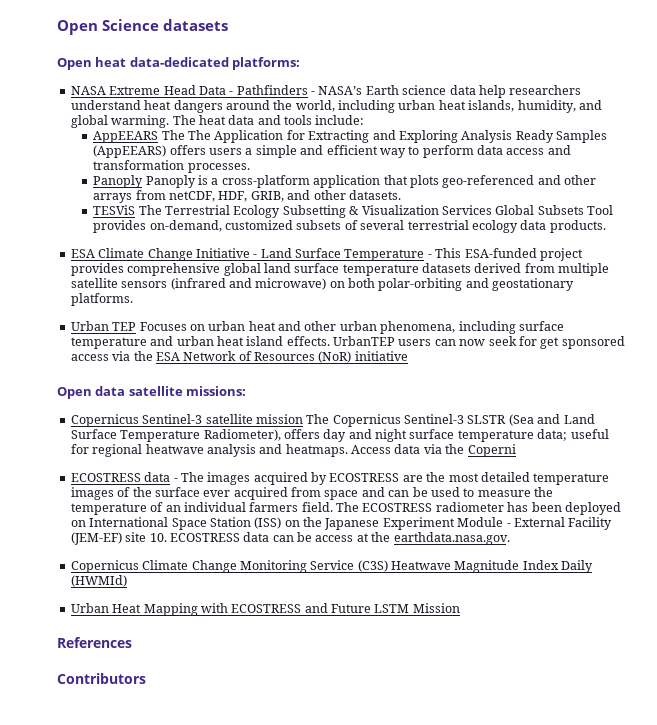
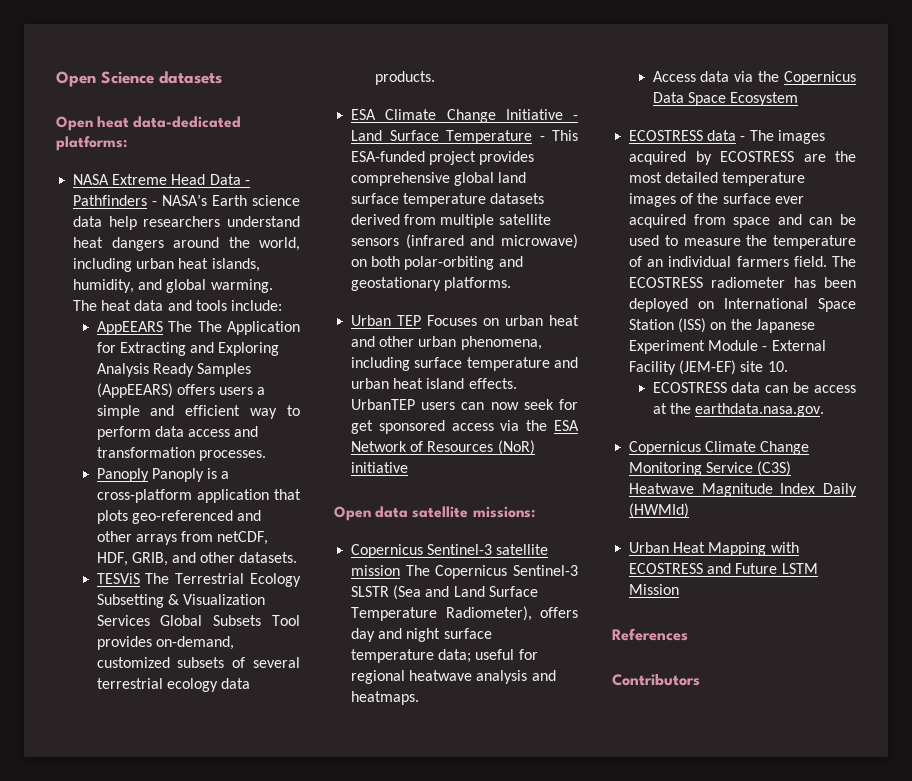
- Copernicus Sentinel-3 satellite mission The Copernicus Sentinel-3 SLSTR (Sea and Land Surface Temperature Radiometer), offers day and night surface temperature data; useful for regional heatwave analysis and heatmaps. Access data via the Coperni
+ Copernicus Sentinel-3 satellite mission The Copernicus Sentinel-3 SLSTR (Sea and Land Surface Temperature Radiometer), offers day and night surface temperature data; useful for regional heatwave analysis and heatmaps.
+ Access data via the Copernicus Data Space Ecosystem
- The ECOSTRESS radiometer has been deployed on International Space Station (ISS) on the Japanese Experiment Module - External Facility (JEM-EF) site 10. ECOSTRESS data can be access at the earthdata.nasa.gov.
+ The ECOSTRESS radiometer has been deployed on International Space Station (ISS) on the Japanese Experiment Module - External Facility (JEM-EF) site 10.
+ ECOSTRESS data can be access at the earthdata.nasa.gov.

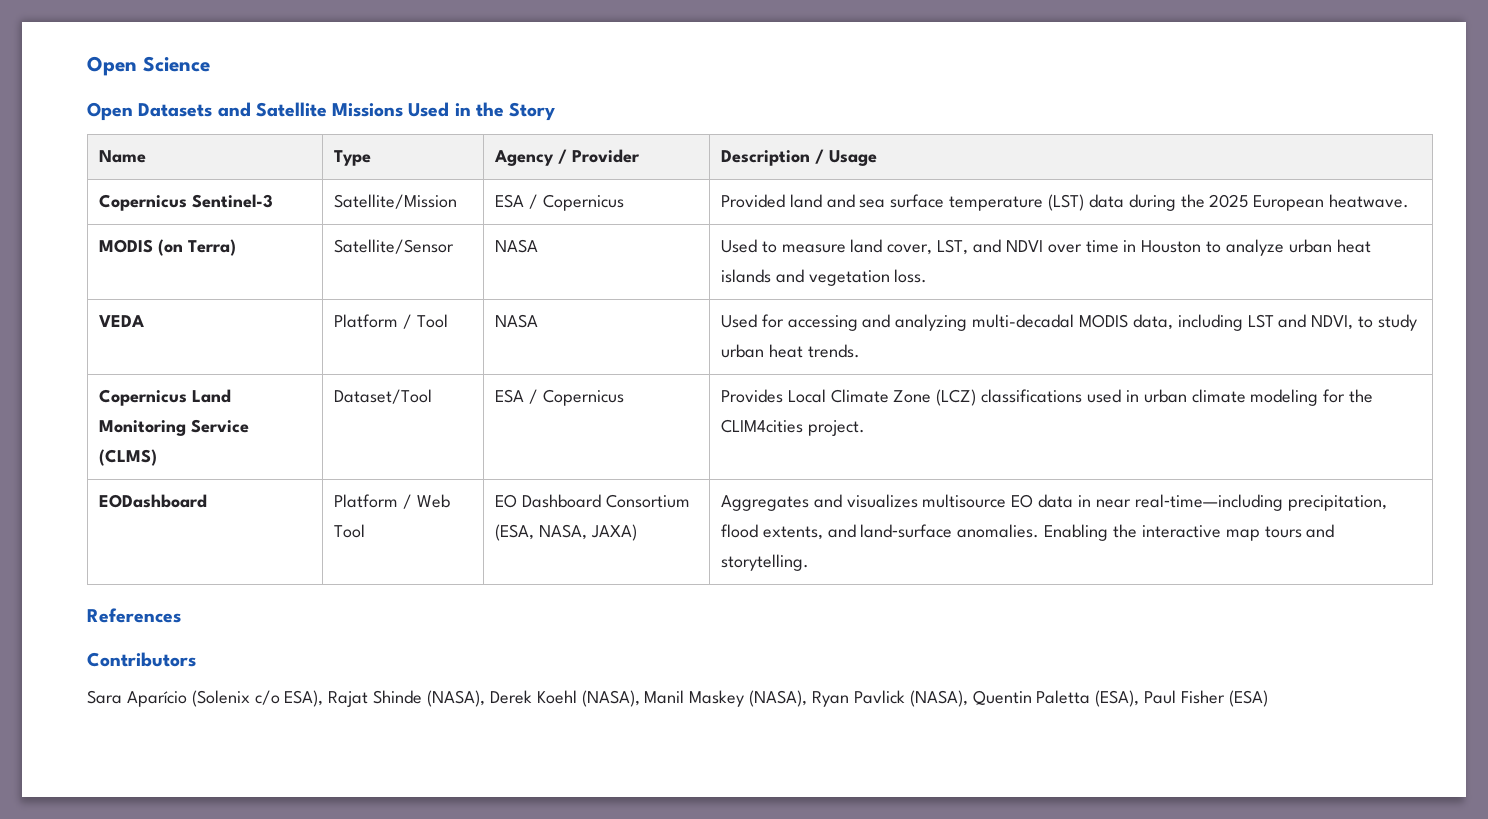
- Open Science datasets
- Open heat data-dedicated platforms:
- NASA Extreme Head Data - Pathfinders - NASA’s Earth science data help researchers understand heat dangers around the world, including urban heat islands, humidity, and global warming. The heat data and tools include:
- AppEEARS The The Application for Extracting and Exploring Analysis Ready Samples (AppEEARS) offers users a simple and efficient way to perform data access and transformation processes.
- Panoply Panoply is a cross-platform application that plots geo-referenced and other arrays from netCDF, HDF, GRIB, and other datasets.
- TESViS The Terrestrial Ecology Subsetting & Visualization Services Global Subsets Tool provides on-demand, customized subsets of several terrestrial ecology data products.
- ESA Climate Change Initiative - Land Surface Temperature - This ESA-funded project provides comprehensive global land surface temperature datasets derived from multiple satellite sensors (infrared and microwave) on both polar-orbiting and geostationary platforms.
- Urban TEP Focuses on urban heat and other urban phenomena, including surface temperature and urban heat island effects. UrbanTEP users can now seek for get sponsored access via the ESA Network of Resources (NoR) initiative
- Open data satellite missions:
- Copernicus Sentinel-3 satellite mission The Copernicus Sentinel-3 SLSTR (Sea and Land Surface Temperature Radiometer), offers day and night surface temperature data; useful for regional heatwave analysis and heatmaps.
- Access data via the Copernicus Data Space Ecosystem
- ECOSTRESS data - The images acquired by ECOSTRESS are the most detailed temperature images of the surface ever acquired from space and can be used to measure the temperature of an individual farmers field. The ECOSTRESS radiometer has been deployed on International Space Station (ISS) on the Japanese Experiment Module - External Facility (JEM-EF) site 10.
- ECOSTRESS data can be access at the earthdata.nasa.gov.
- Copernicus Climate Change Monitoring Service (C3S) Heatwave Magnitude Index Daily (HWMId)
- Urban Heat Mapping with ECOSTRESS and Future LSTM Mission
+ Open Science
+ Open Datasets and Satellite Missions Used in the Story
+ Name | Type | Agency / Provider | Description / Usage
+ Copernicus Sentinel-3 | Satellite/Mission | ESA / Copernicus | Provided land and sea surface temperature (LST) data during the 2025 European heatwave.
+ MODIS (on Terra) | Satellite/Sensor | NASA | Used to measure land cover, LST, and NDVI over time in Houston to analyze urban heat islands and vegetation loss.
+ VEDA | Platform / Tool | NASA | Used for accessing and analyzing multi-decadal MODIS data, including LST and NDVI, to study urban heat trends.
+ Copernicus Land Monitoring Service (CLMS) | Dataset/Tool | ESA / Copernicus | Provides Local Climate Zone (LCZ) classifications used in urban climate modeling for the CLIM4cities project.
+ EODashboard | Platform / Web Tool | EO Dashboard Consortium (ESA, NASA, JAXA) | Aggregates and visualizes multisource EO data in near real‑time—including precipitation, flood extents, and land‑surface anomalies. Enabling the interactive map tours and storytelling.
  References
  Contributors
+ Sara Aparício (Solenix c/o ESA), Rajat Shinde (NASA), Derek Koehl (NASA), Manil Maskey (NASA), Ryan Pavlick (NASA), Quentin Paletta (ESA), Paul Fisher (ESA)

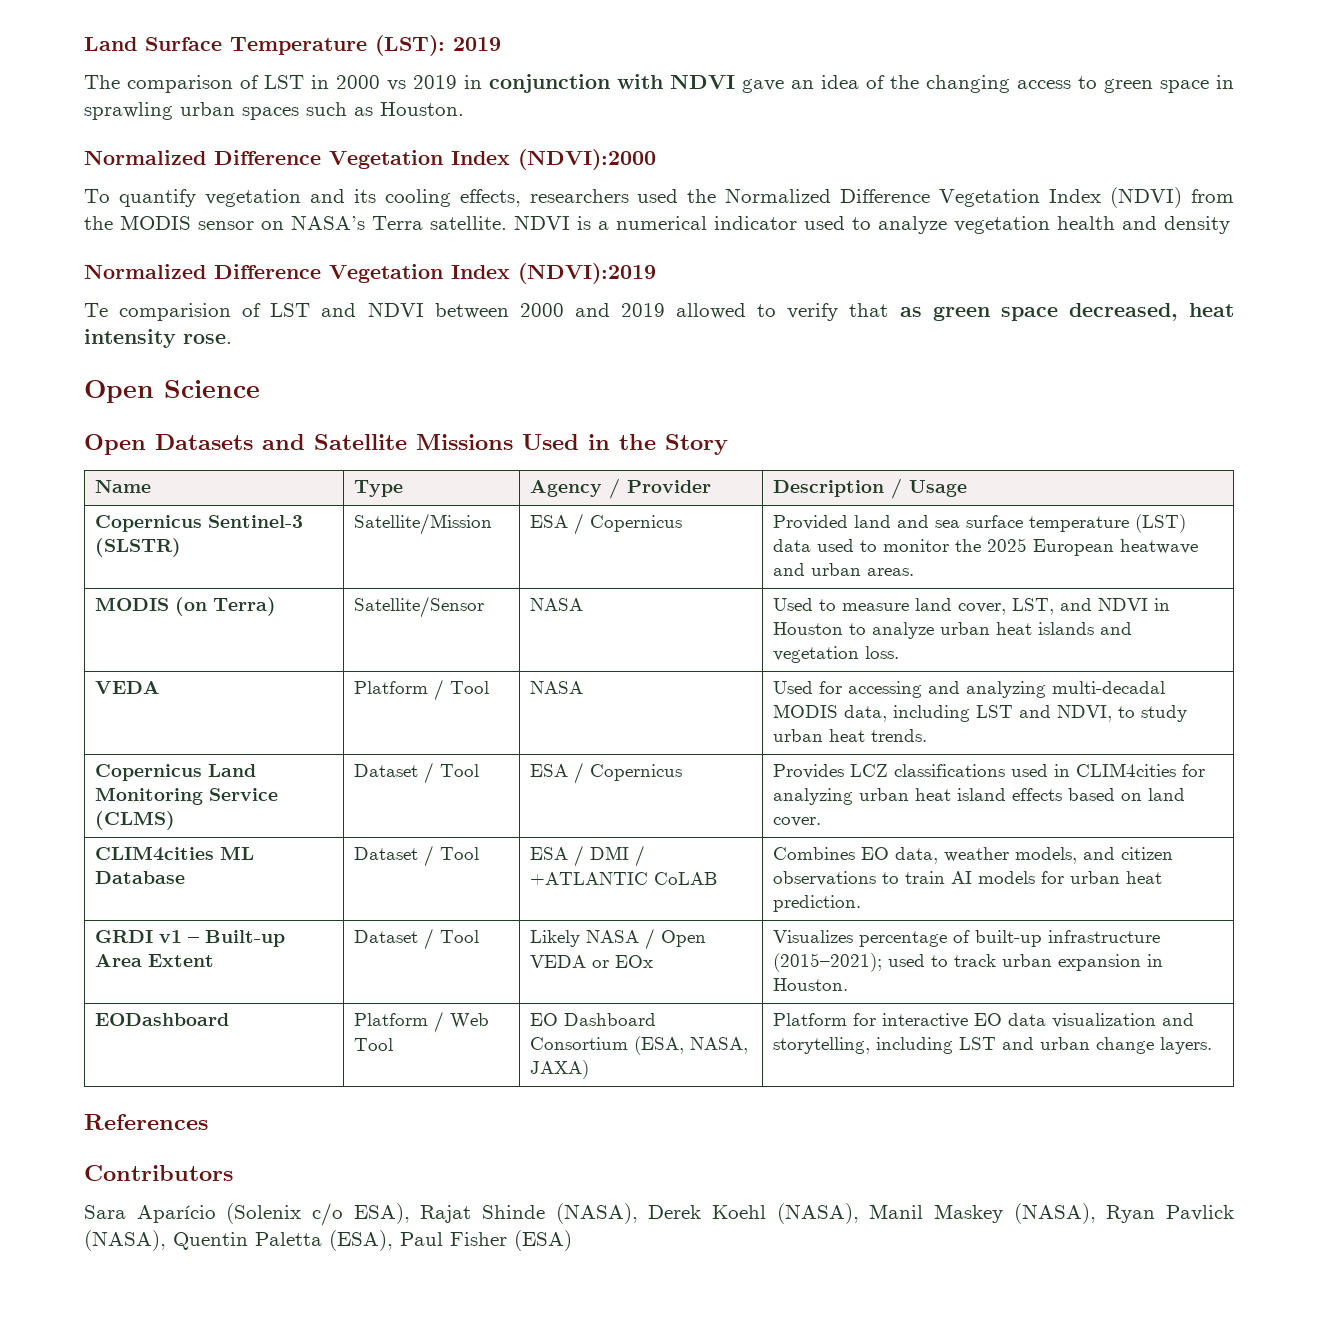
+ Land Surface Temperature (LST): 2019
+ The comparison of LST in 2000 vs 2019 in conjunction with NDVI gave an idea of the changing access to green space in sprawling urban spaces such as Houston.
+ Normalized Difference Vegetation Index (NDVI):2000
+ To quantify vegetation and its cooling effects, researchers used the Normalized Difference Vegetation Index (NDVI) from the MODIS sensor on NASA’s Terra satellite. NDVI is a numerical indicator used to analyze vegetation health and density
+ Normalized Difference Vegetation Index (NDVI):2019
+ Te comparision of LST and NDVI between 2000 and 2019 allowed to verify that as green space decreased, heat intensity rose.
- Copernicus Sentinel-3 | Satellite/Mission | ESA / Copernicus | Provided land and sea surface temperature (LST) data during the 2025 European heatwave.
+ Copernicus Sentinel-3 (SLSTR) | Satellite/Mission | ESA / Copernicus | Provided land and sea surface temperature (LST) data used to monitor the 2025 European heatwave and urban areas.
- MODIS (on Terra) | Satellite/Sensor | NASA | Used to measure land cover, LST, and NDVI over time in Houston to analyze urban heat islands and vegetation loss.
+ MODIS (on Terra) | Satellite/Sensor | NASA | Used to measure land cover, LST, and NDVI in Houston to analyze urban heat islands and vegetation loss.
- Copernicus Land Monitoring Service (CLMS) | Dataset/Tool | ESA / Copernicus | Provides Local Climate Zone (LCZ) classifications used in urban climate modeling for the CLIM4cities project.
+ Copernicus Land Monitoring Service (CLMS) | Dataset / Tool | ESA / Copernicus | Provides LCZ classifications used in CLIM4cities for analyzing urban heat island effects based on land cover.
+ CLIM4cities ML Database | Dataset / Tool | ESA / DMI / +ATLANTIC CoLAB | Combines EO data, weather models, and citizen observations to train AI models for urban heat prediction.
+ GRDI v1 – Built-up Area Extent | Dataset / Tool | Likely NASA / Open VEDA or EOx | Visualizes percentage of built-up infrastructure (2015–2021); used to track urban expansion in Houston.
- EODashboard | Platform / Web Tool | EO Dashboard Consortium (ESA, NASA, JAXA) | Aggregates and visualizes multisource EO data in near real‑time—including precipitation, flood extents, and land‑surface anomalies. Enabling the interactive map tours and storytelling.
+ EODashboard | Platform / Web Tool | EO Dashboard Consortium (ESA, NASA, JAXA) | Platform for interactive EO data visualization and storytelling, including LST and urban change layers.

